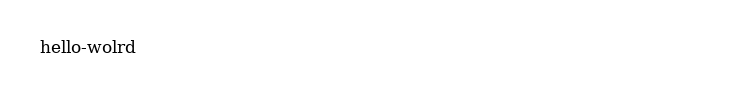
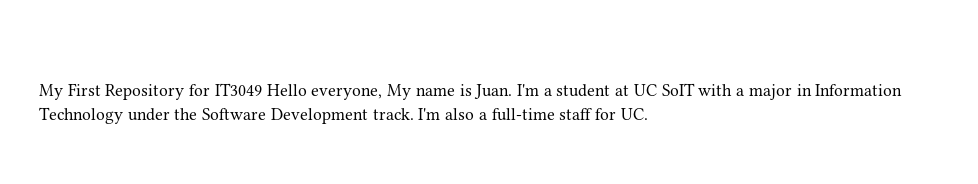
- hello-wolrd
+ My First Repository for IT3049 Hello everyone, My name is Juan. I'm a student at UC SoIT with a major in Information Technology under the Software Development track. I'm also a full-time staff for UC.

